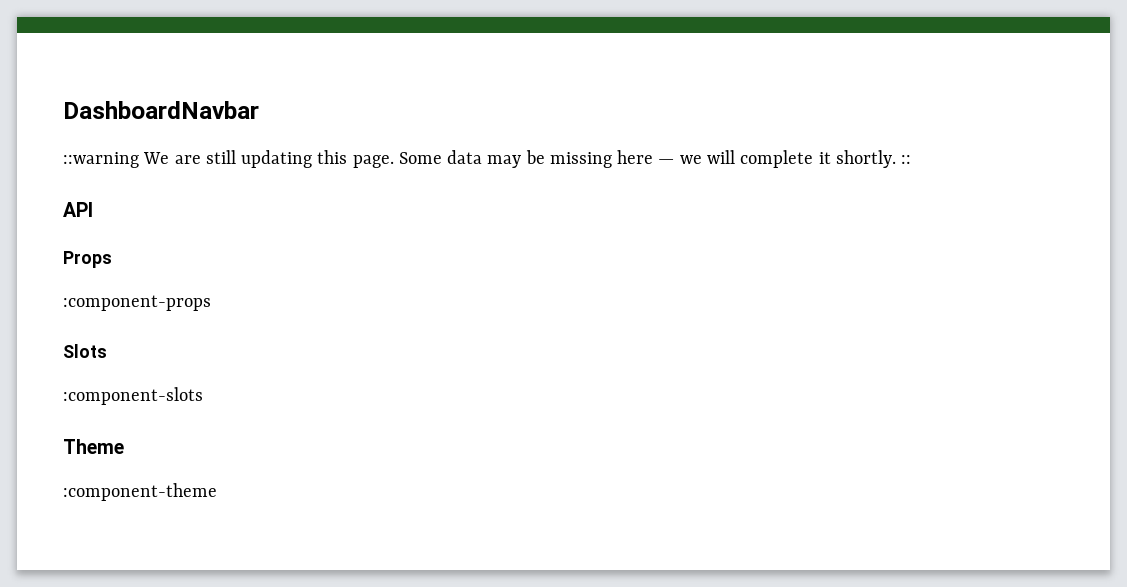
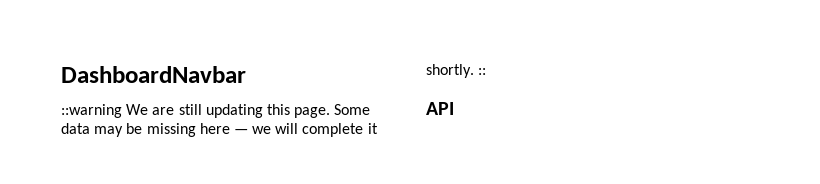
- Props
- :component-props
- Slots
- :component-slots
- Theme
- :component-theme

